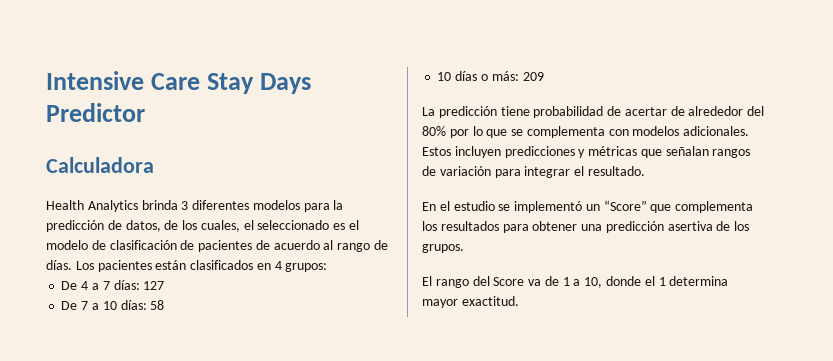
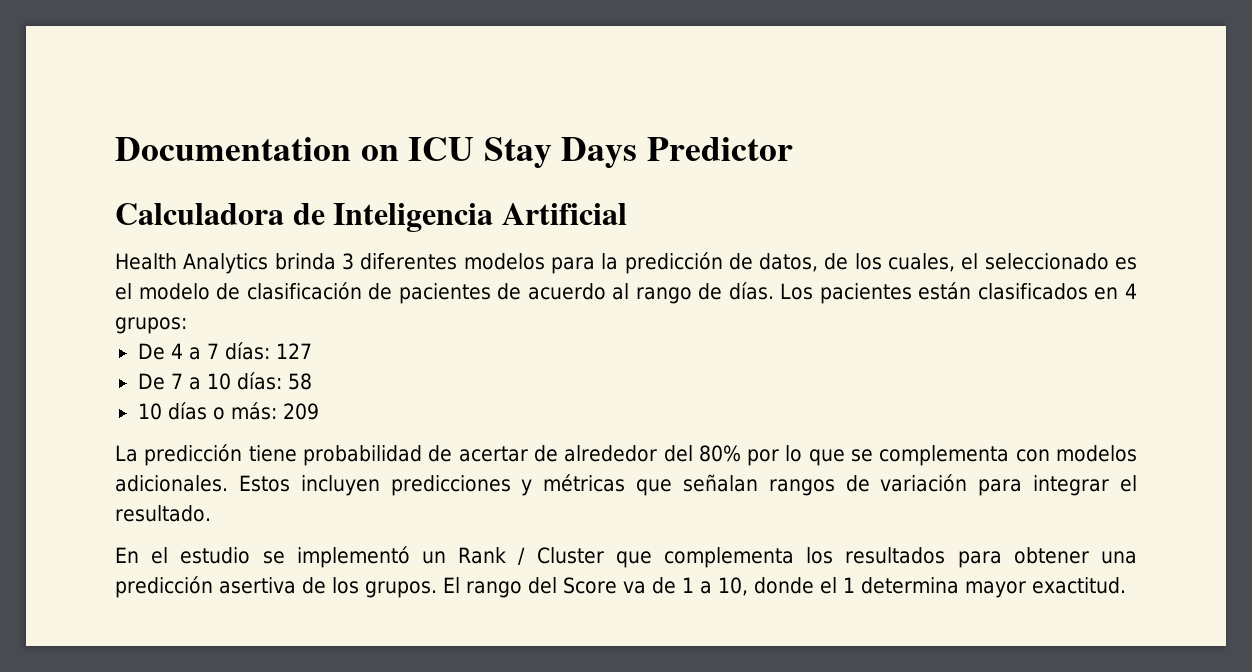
- Intensive Care Stay Days Predictor
+ Documentation on ICU Stay Days Predictor
- Calculadora
+ Calculadora de Inteligencia Artificial
- En el estudio se implementó un “Score” que complementa los resultados para obtener una predicción asertiva de los grupos.
- El rango del Score va de 1 a 10, donde el 1 determina mayor exactitud.
+ En el estudio se implementó un Rank / Cluster que complementa los resultados para obtener una predicción asertiva de los grupos. El rango del Score va de 1 a 10, donde el 1 determina mayor exactitud.

